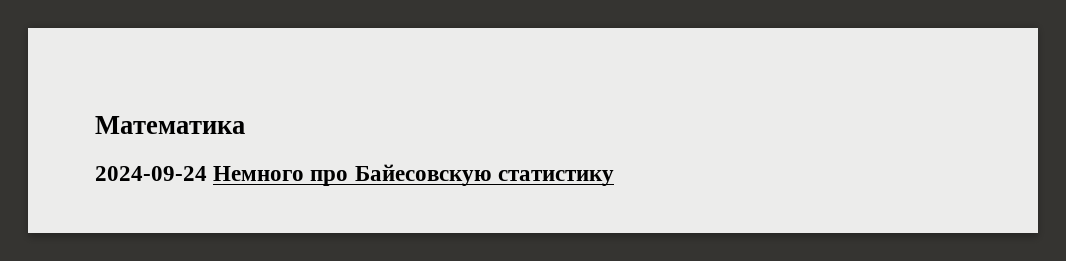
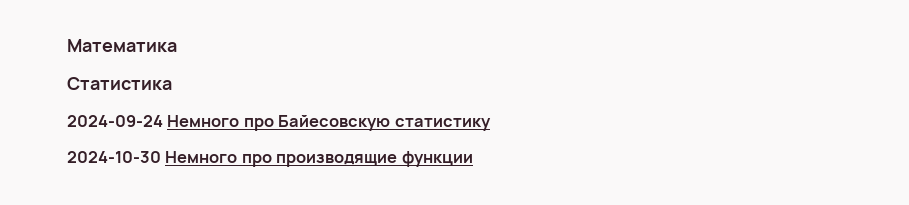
+ Статистика
+ 2024-10-30 Немного про производящие функции

